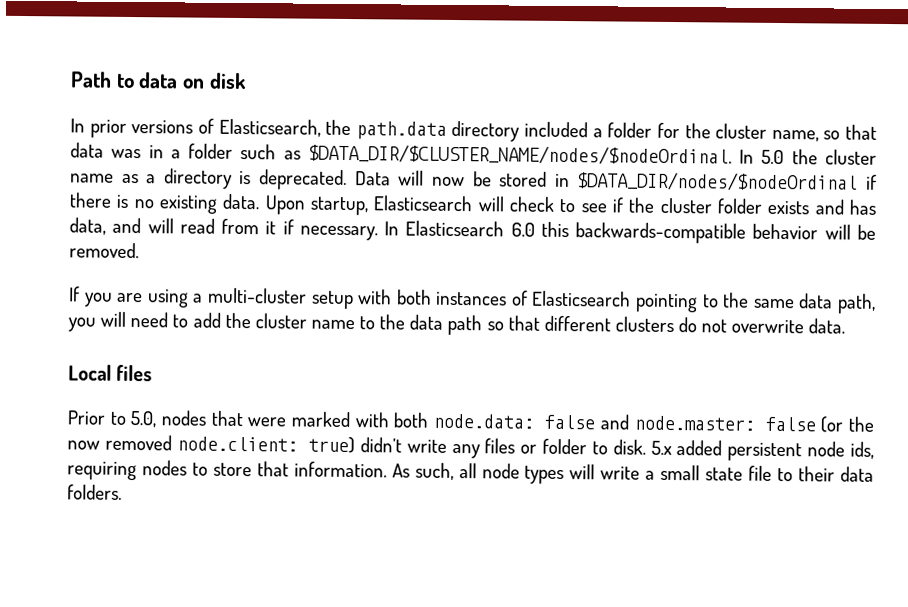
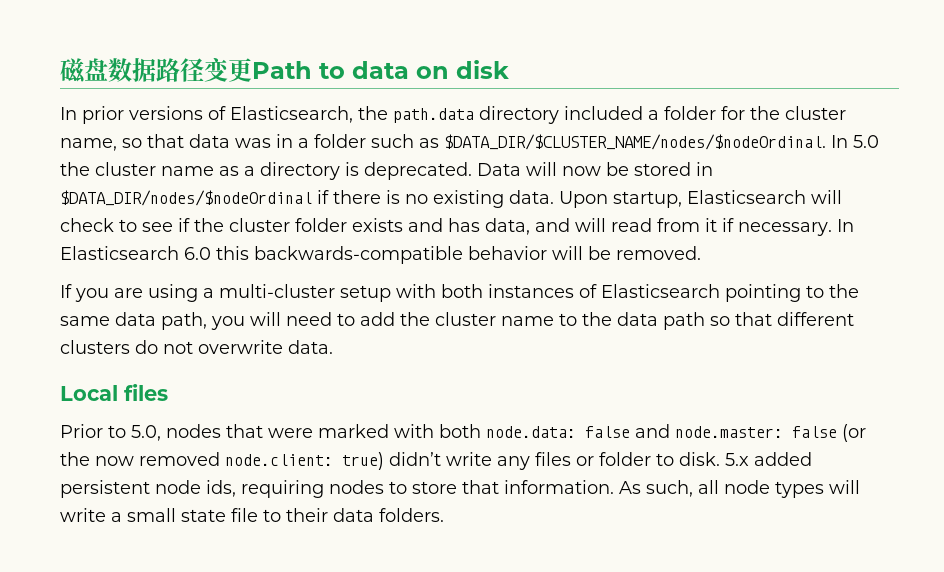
- Path to data on disk
+ 磁盘数据路径变更Path to data on disk

